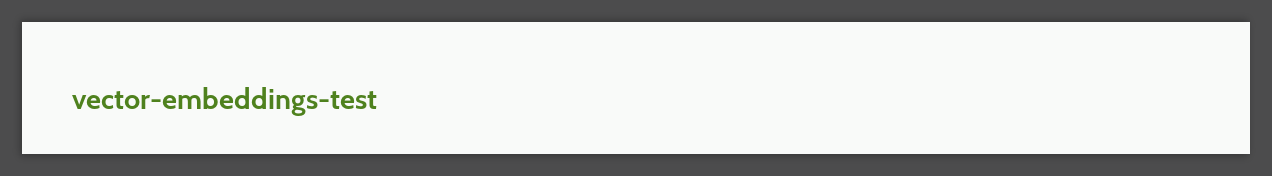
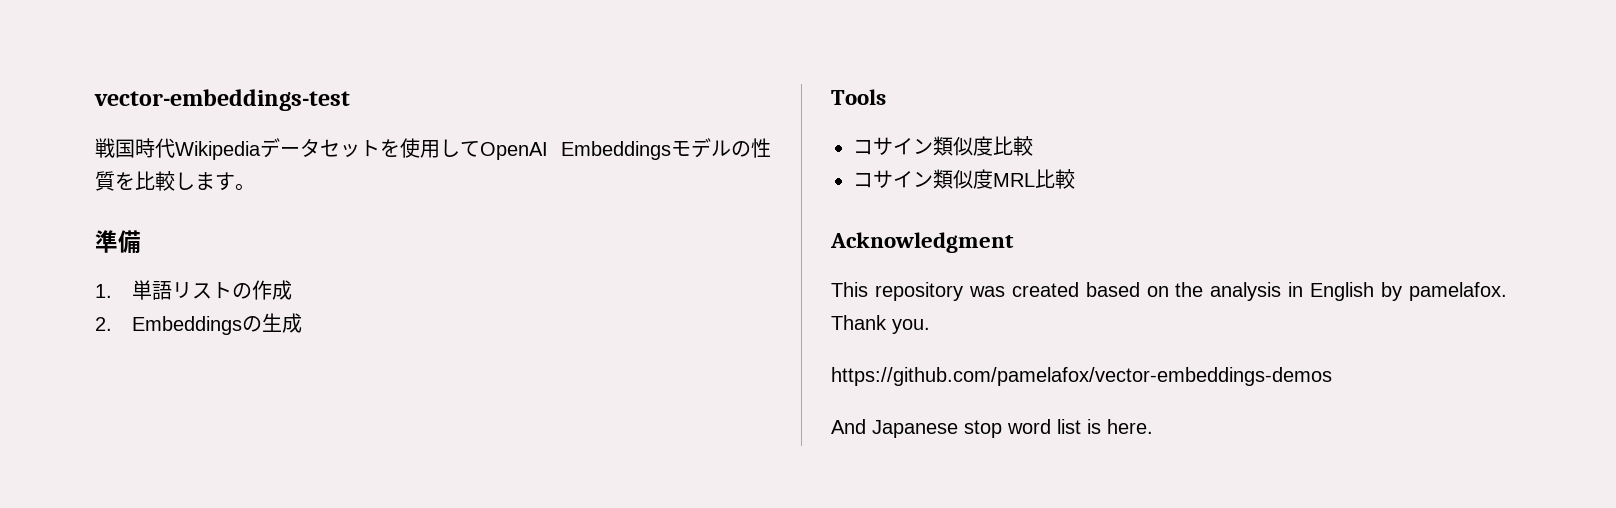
+ 戦国時代Wikipediaデータセットを使用してOpenAI Embeddingsモデルの性質を比較します。
+ 準備
+ 1.単語リストの作成
+ 2. Embeddingsの生成
+ Tools
+ コサイン類似度比較
+ コサイン類似度MRL比較
+ Acknowledgment
+ This repository was created based on the analysis in English by pamelafox. Thank you.
+ https://github.com/pamelafox/vector-embeddings-demos
+ And Japanese stop word list is here.

